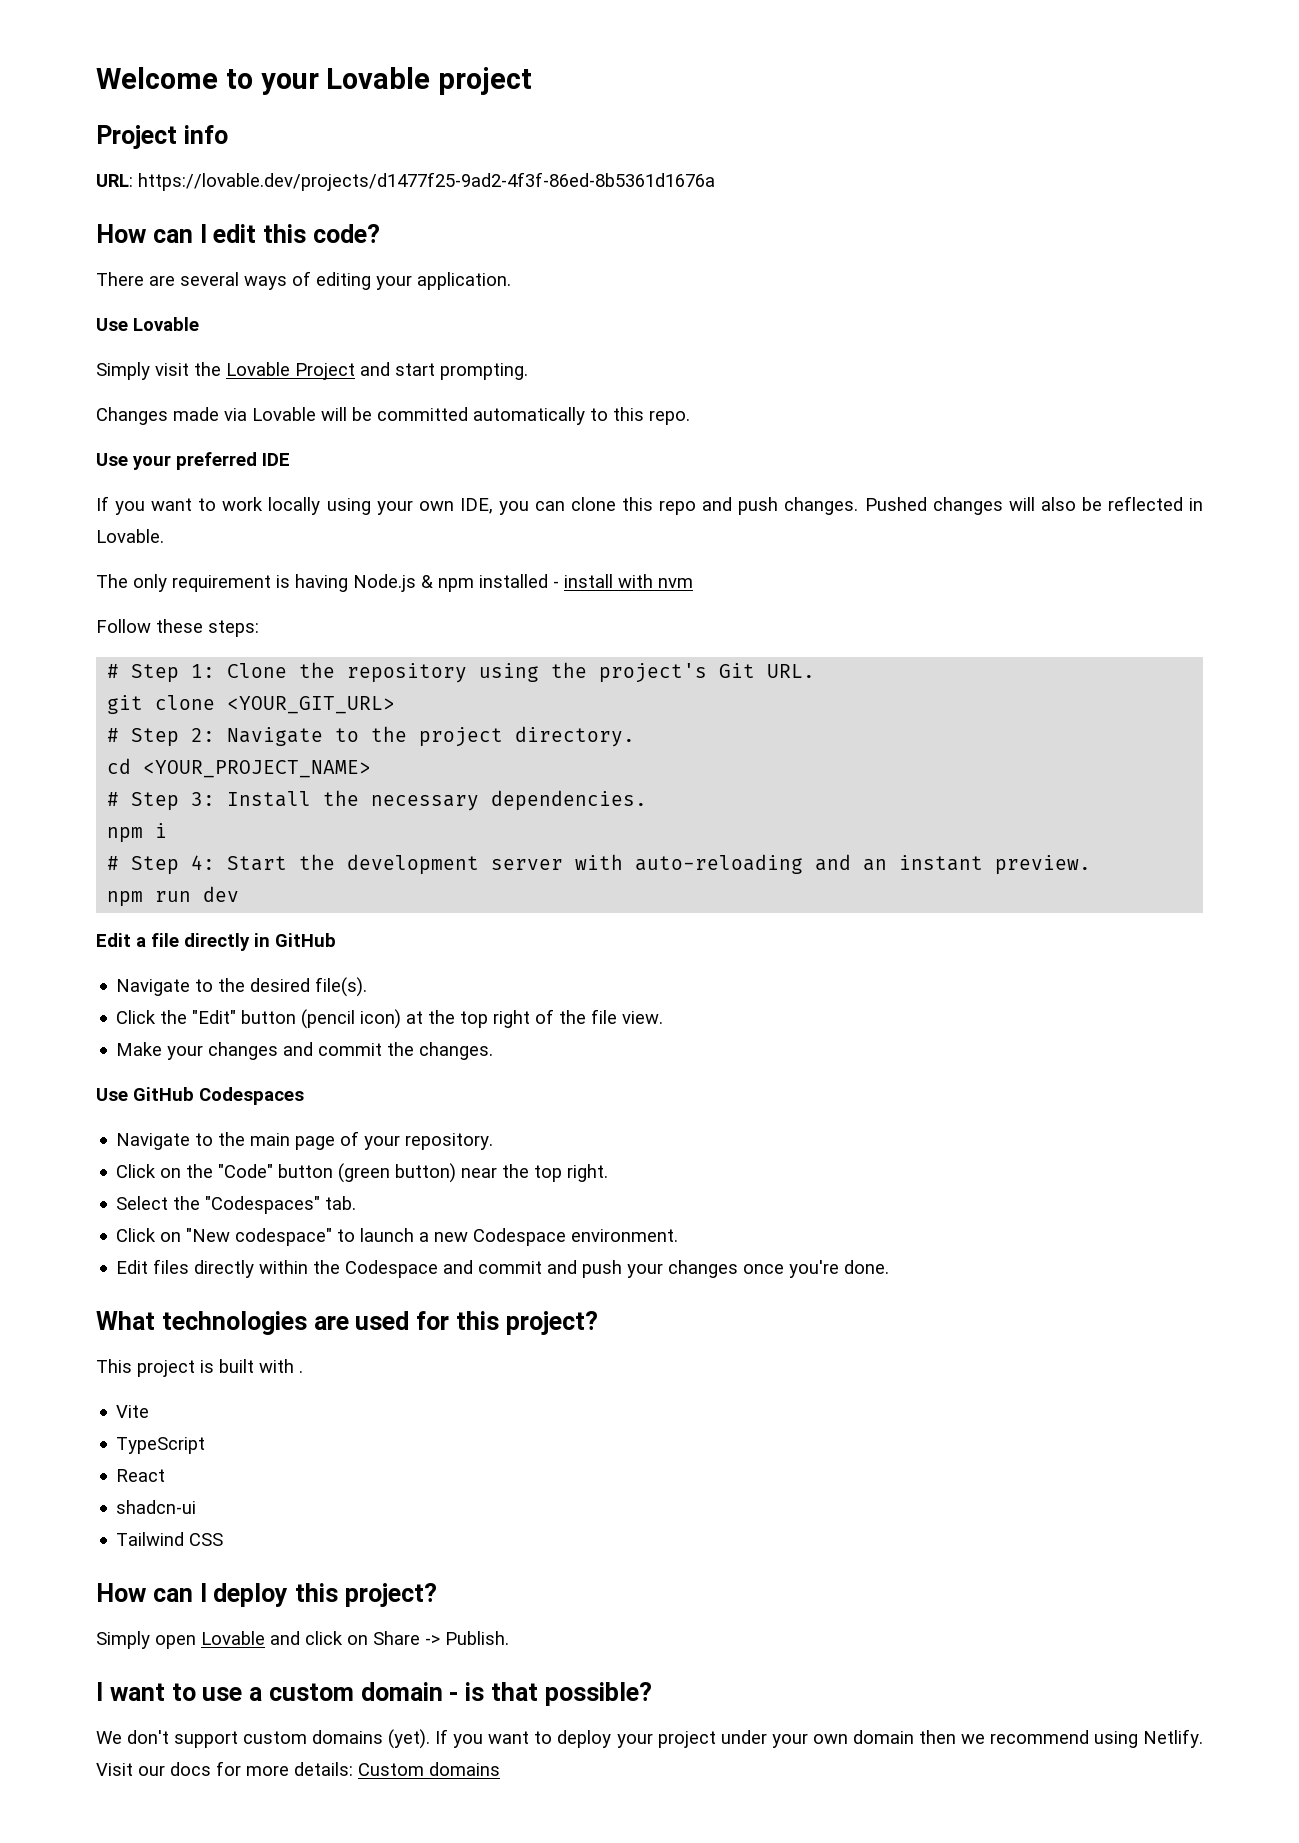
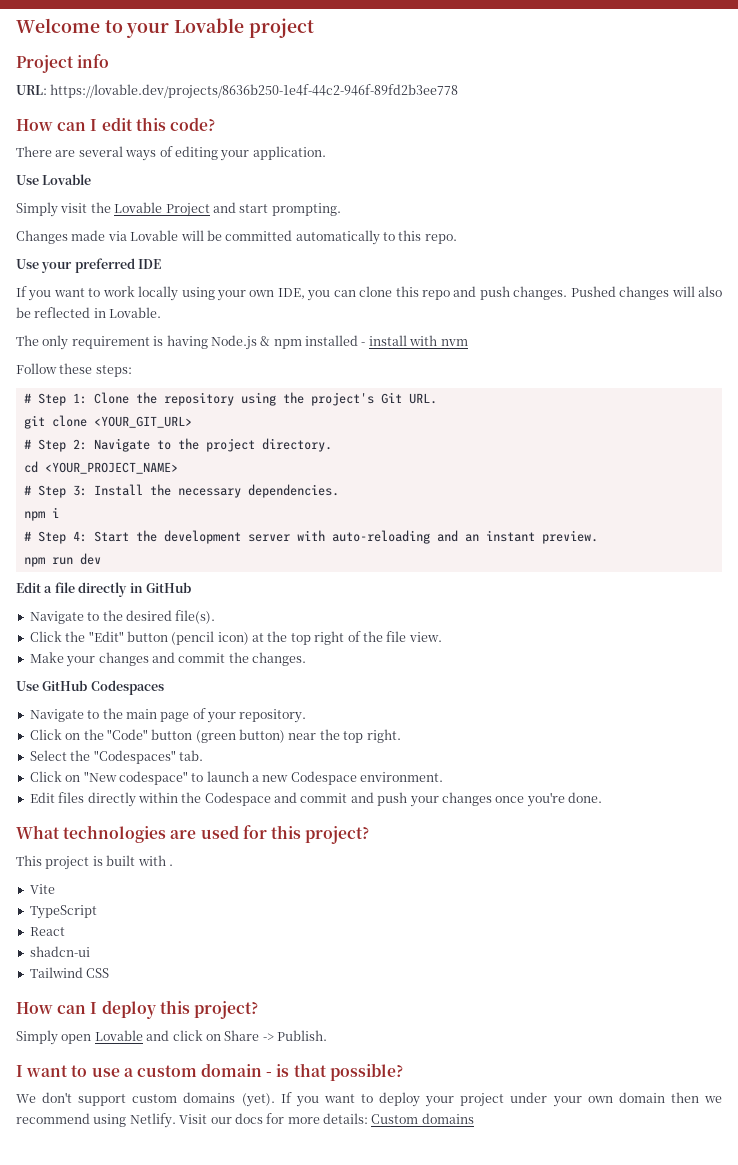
- URL: https://lovable.dev/projects/d1477f25-9ad2-4f3f-86ed-8b5361d1676a
+ URL: https://lovable.dev/projects/8636b250-1e4f-44c2-946f-89fd2b3ee778

